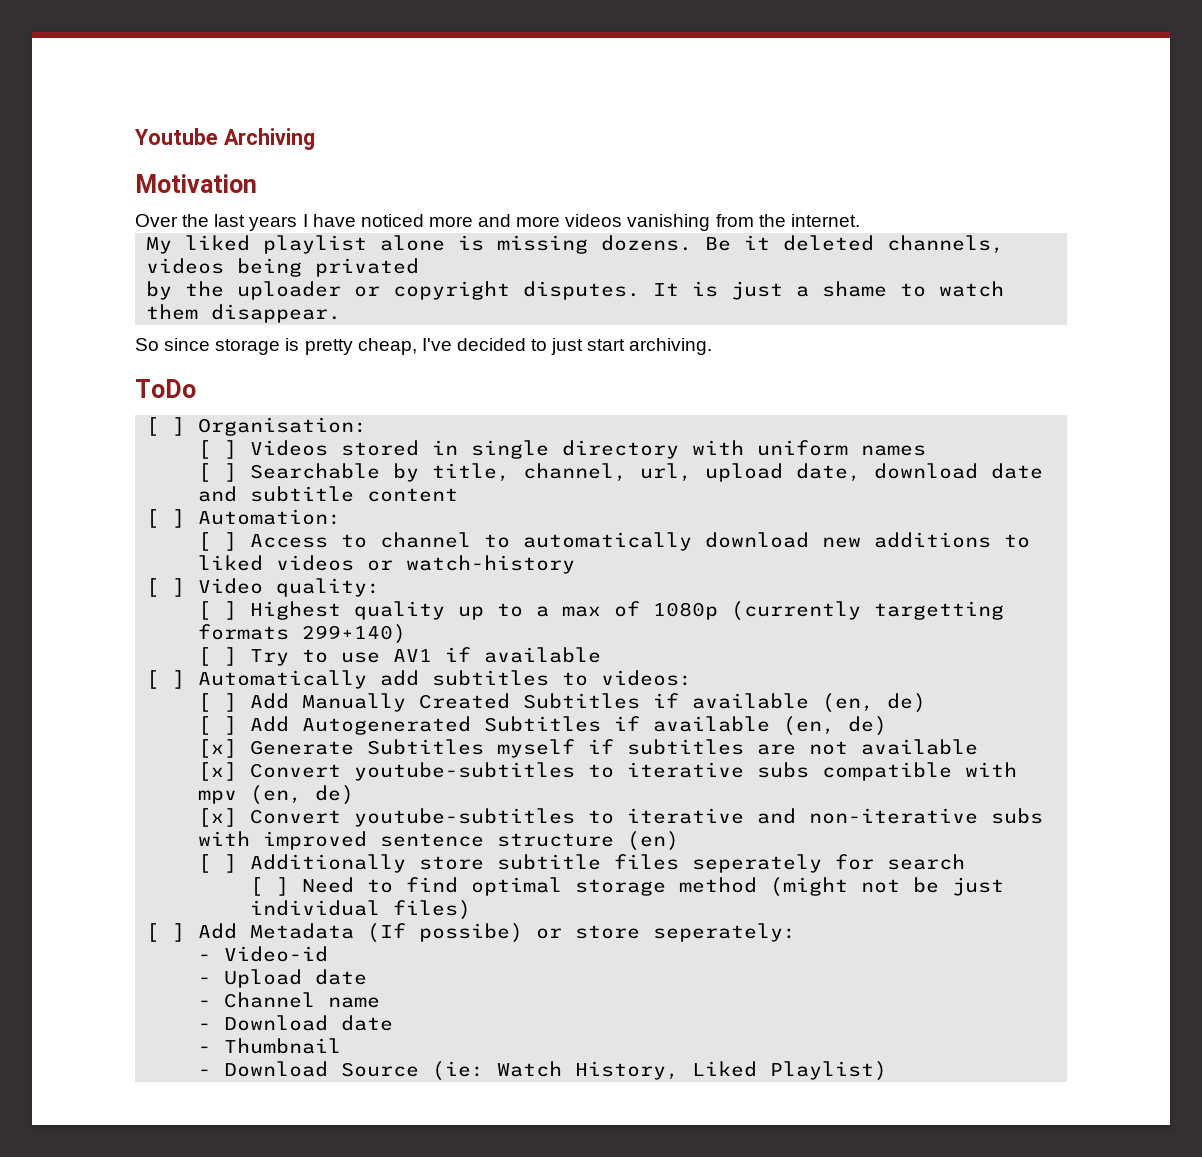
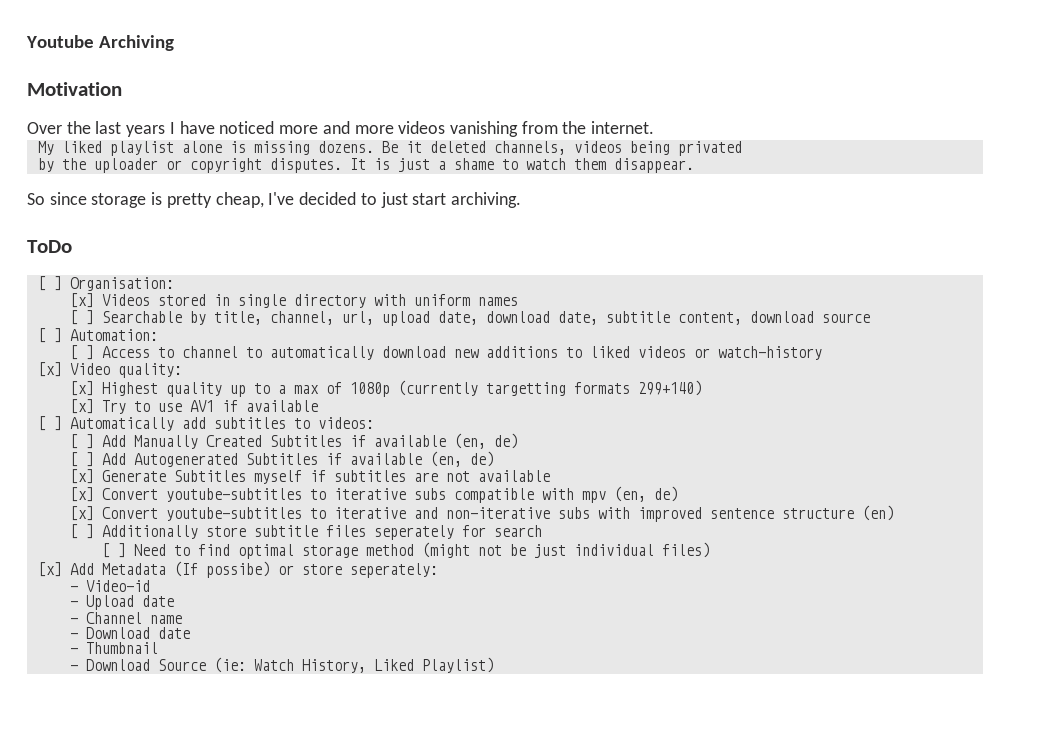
- [ ] Videos stored in single directory with uniform names
+ [x] Videos stored in single directory with uniform names
- [ ] Searchable by title, channel, url, upload date, download date and subtitle content
+ [ ] Searchable by title, channel, url, upload date, download date, subtitle content, download source
- [ ] Video quality:
+ [x] Video quality:
- [ ] Highest quality up to a max of 1080p (currently targetting formats 299+140)
+ [x] Highest quality up to a max of 1080p (currently targetting formats 299+140)
- [ ] Try to use AV1 if available
+ [x] Try to use AV1 if available
- [ ] Add Metadata (If possibe) or store seperately:
+ [x] Add Metadata (If possibe) or store seperately:

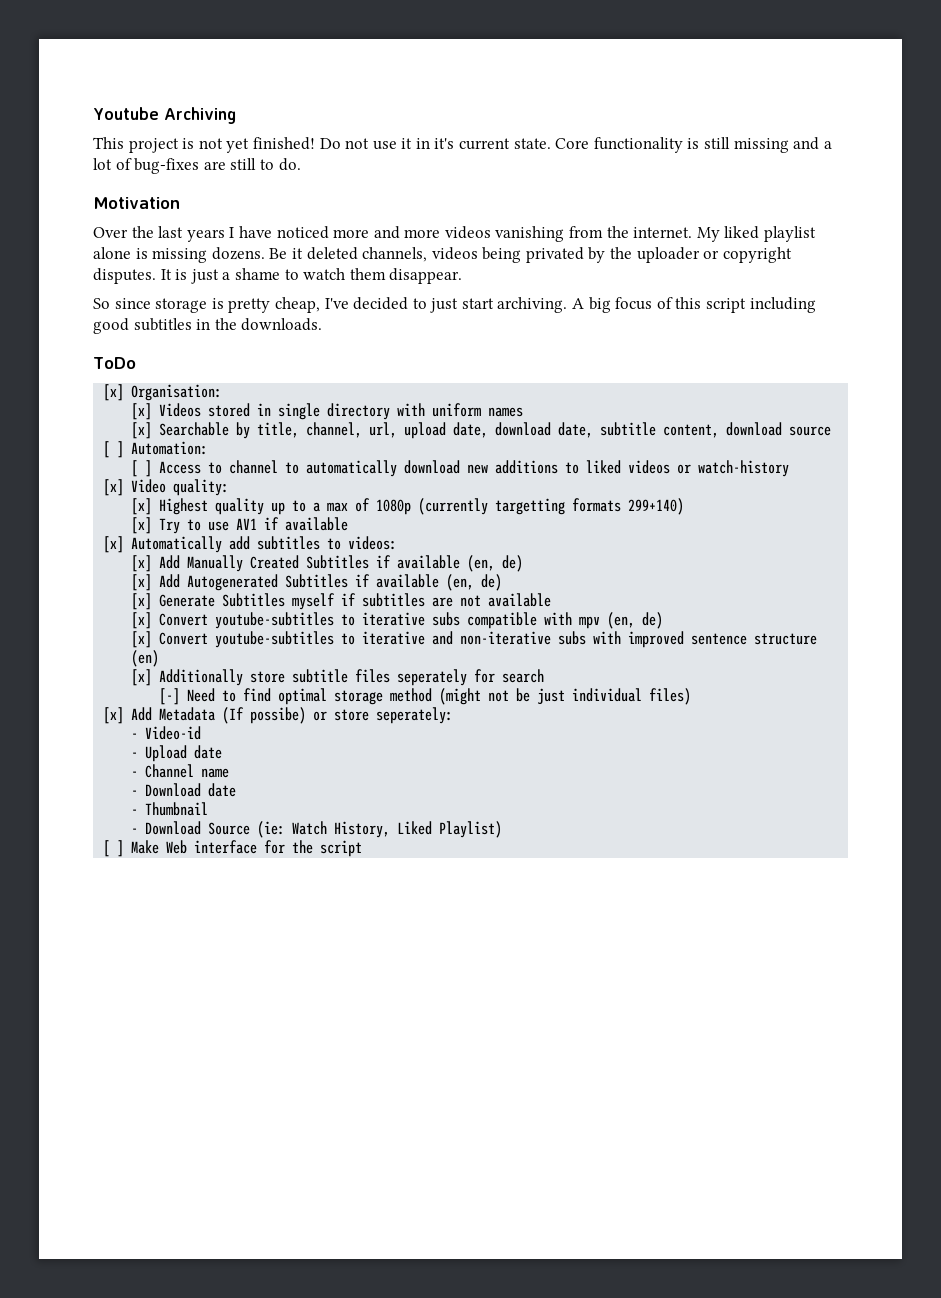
+ This project is not yet finished! Do not use it in it's current state. Core functionality is still missing and a lot of bug-fixes are still to do.
- Over the last years I have noticed more and more videos vanishing from the internet.
- My liked playlist alone is missing dozens.
+ Over the last years I have noticed more and more videos vanishing from the internet. My liked playlist alone is missing dozens.
- Be it deleted channels, videos being privated
- by the uploader or copyright disputes.
+ Be it deleted channels, videos being privated by the uploader or copyright disputes.
+ A big focus of this script including good subtitles in the downloads.
- [ ] Organisation:
+ [x] Organisation:
- [ ] Searchable by title, channel, url, upload date, download date, subtitle content, download source
+ [x] Searchable by title, channel, url, upload date, download date, subtitle content, download source
- [ ] Automatically add subtitles to videos:
+ [x] Automatically add subtitles to videos:
- [ ] Add Manually Created Subtitles if available (en, de)
+ [x] Add Manually Created Subtitles if available (en, de)
- [ ] Add Autogenerated Subtitles if available (en, de)
+ [x] Add Autogenerated Subtitles if available (en, de)
- [ ] Additionally store subtitle files seperately for search
+ [x] Additionally store subtitle files seperately for search
- [ ] Need to find optimal storage method (might not be just individual files)
+ [-] Need to find optimal storage method (might not be just individual files)
+ [ ] Make Web interface for the script

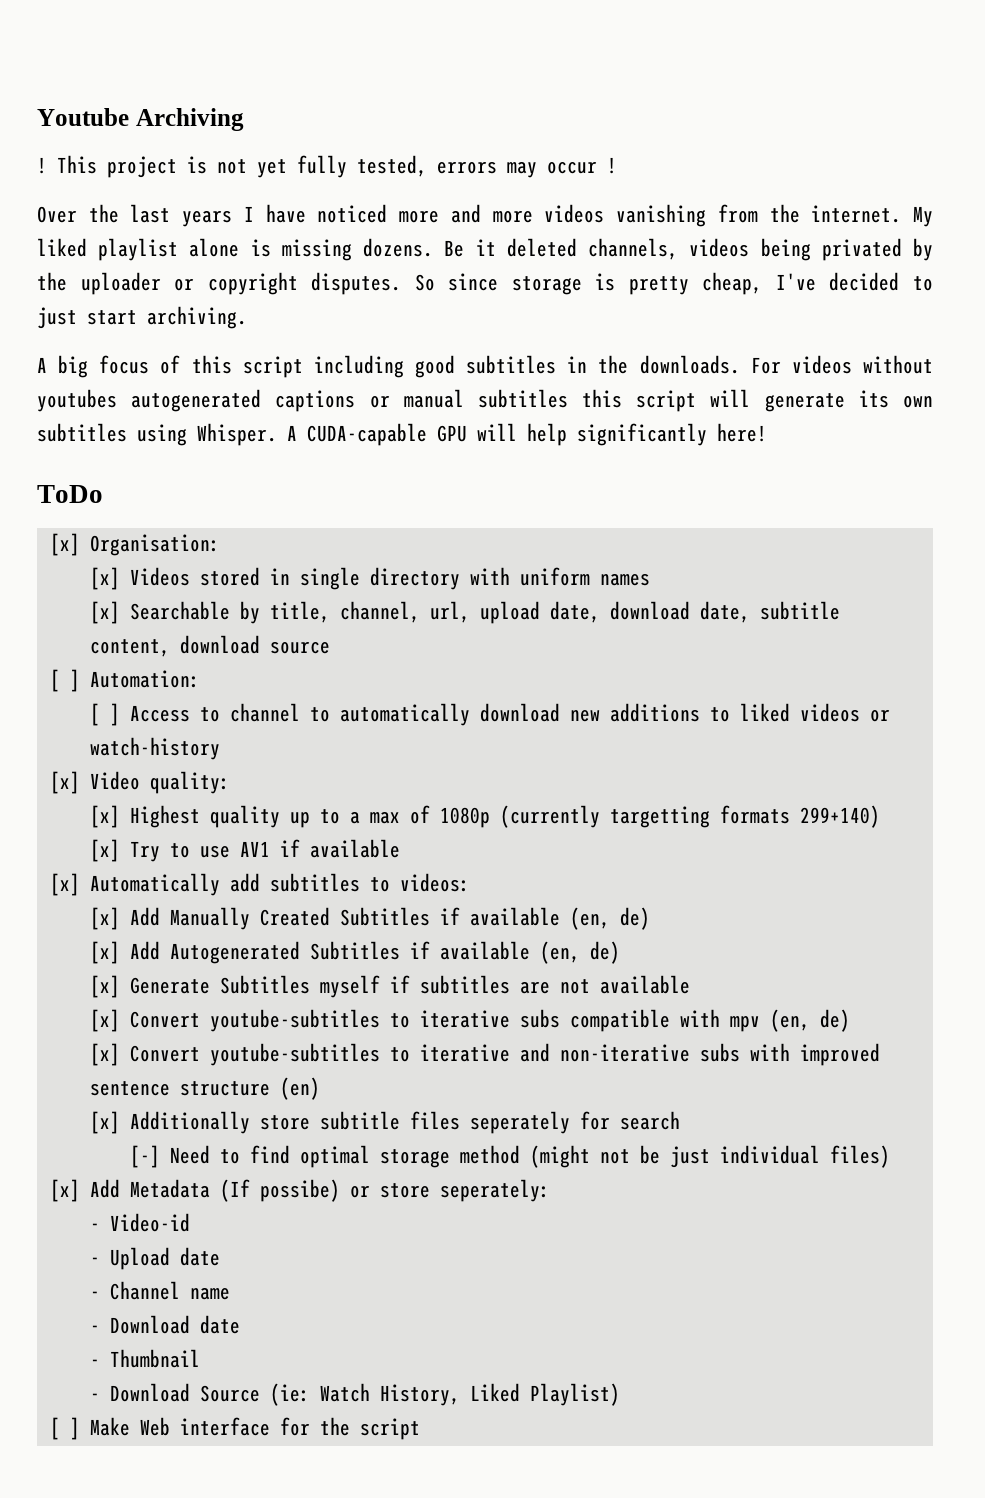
  Youtube Archiving
- This project is not yet finished! Do not use it in it's current state. Core functionality is still missing and a lot of bug-fixes are still to do.
- Motivation
+ ! This project is not yet fully tested, errors may occur !
- Be it deleted channels, videos being privated by the uploader or copyright disputes. It is just a shame to watch them disappear.
- So since storage is pretty cheap, I've decided to just start archiving. A big focus of this script including good subtitles in the downloads.
+ Be it deleted channels, videos being privated by the uploader or copyright disputes. So since storage is pretty cheap, I've decided to just start archiving.
+ A big focus of this script including good subtitles in the downloads. For videos without youtubes autogenerated captions or manual subtitles this script will generate its own subtitles using Whisper. A CUDA-capable GPU will help significantly here!

